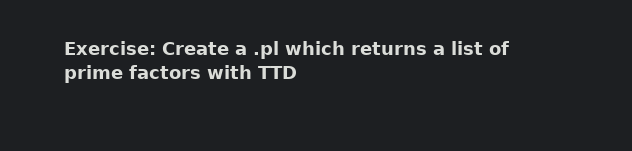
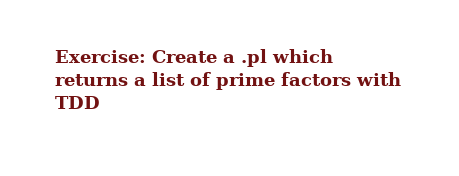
- Exercise: Create a .pl which returns a list of prime factors with TTD
+ Exercise: Create a .pl which returns a list of prime factors with TDD

